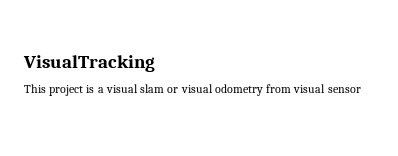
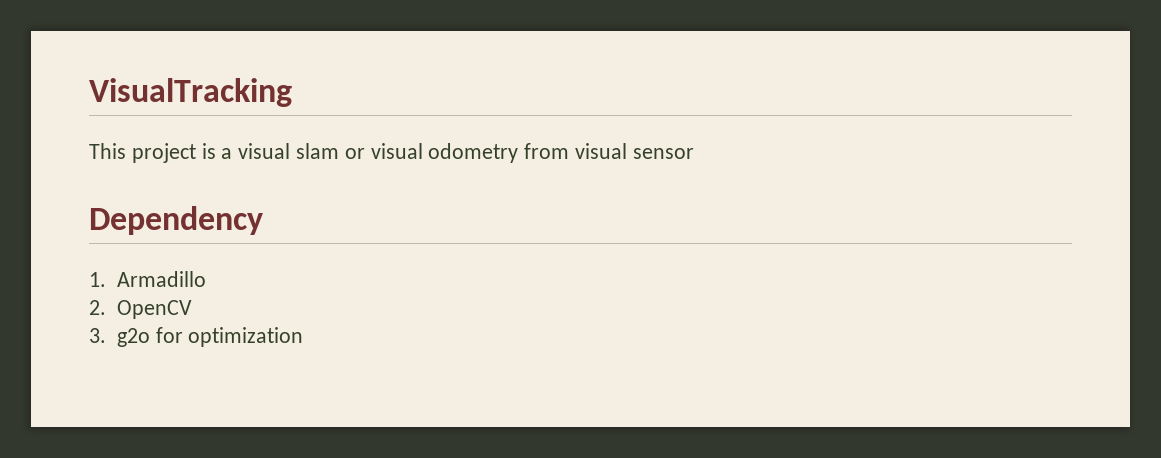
+ Dependency
+ 1. Armadillo
+ 2. OpenCV
+ 3. g2o for optimization

